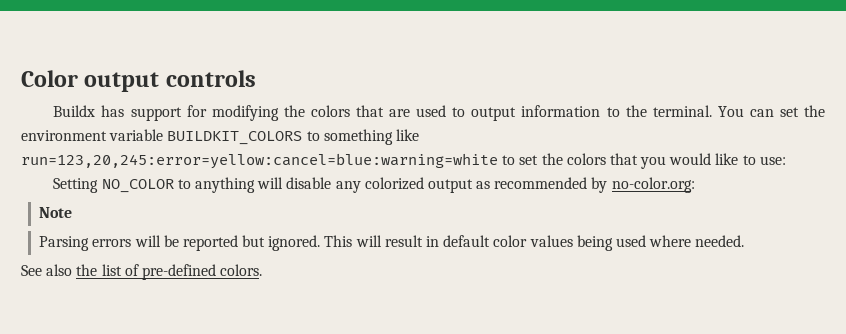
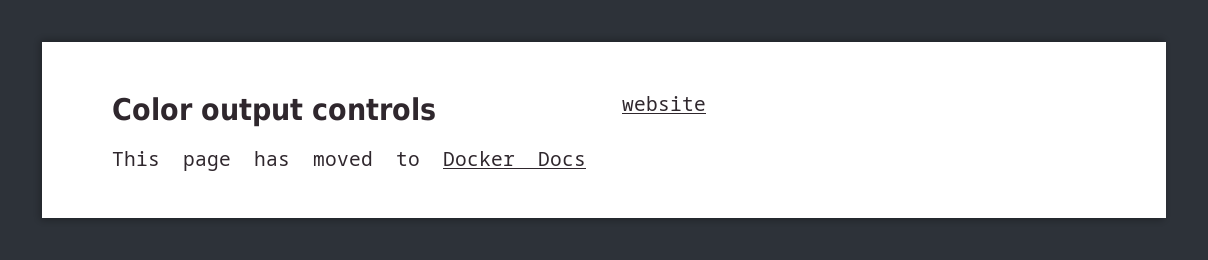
- Buildx has support for modifying the colors that are used to output information to the terminal. You can set the environment variable BUILDKIT_COLORS to something like run=123,20,245:error=yellow:cancel=blue:warning=white to set the colors that you would like to use:
- Setting NO_COLOR to anything will disable any colorized output as recommended by no-color.org:
- Note
- Parsing errors will be reported but ignored. This will result in default color values being used where needed.
- See also the list of pre-defined colors.
+ This page has moved to Docker Docs website

